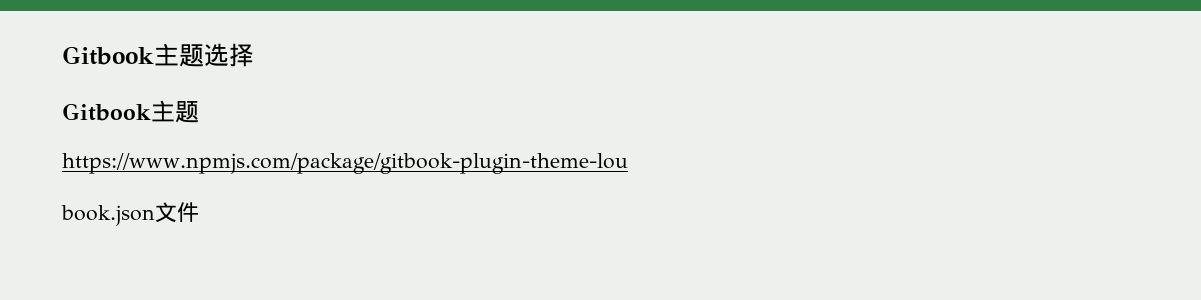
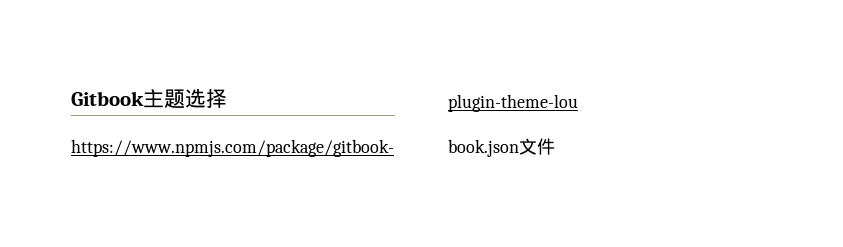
  Gitbook主题选择
- Gitbook主题

